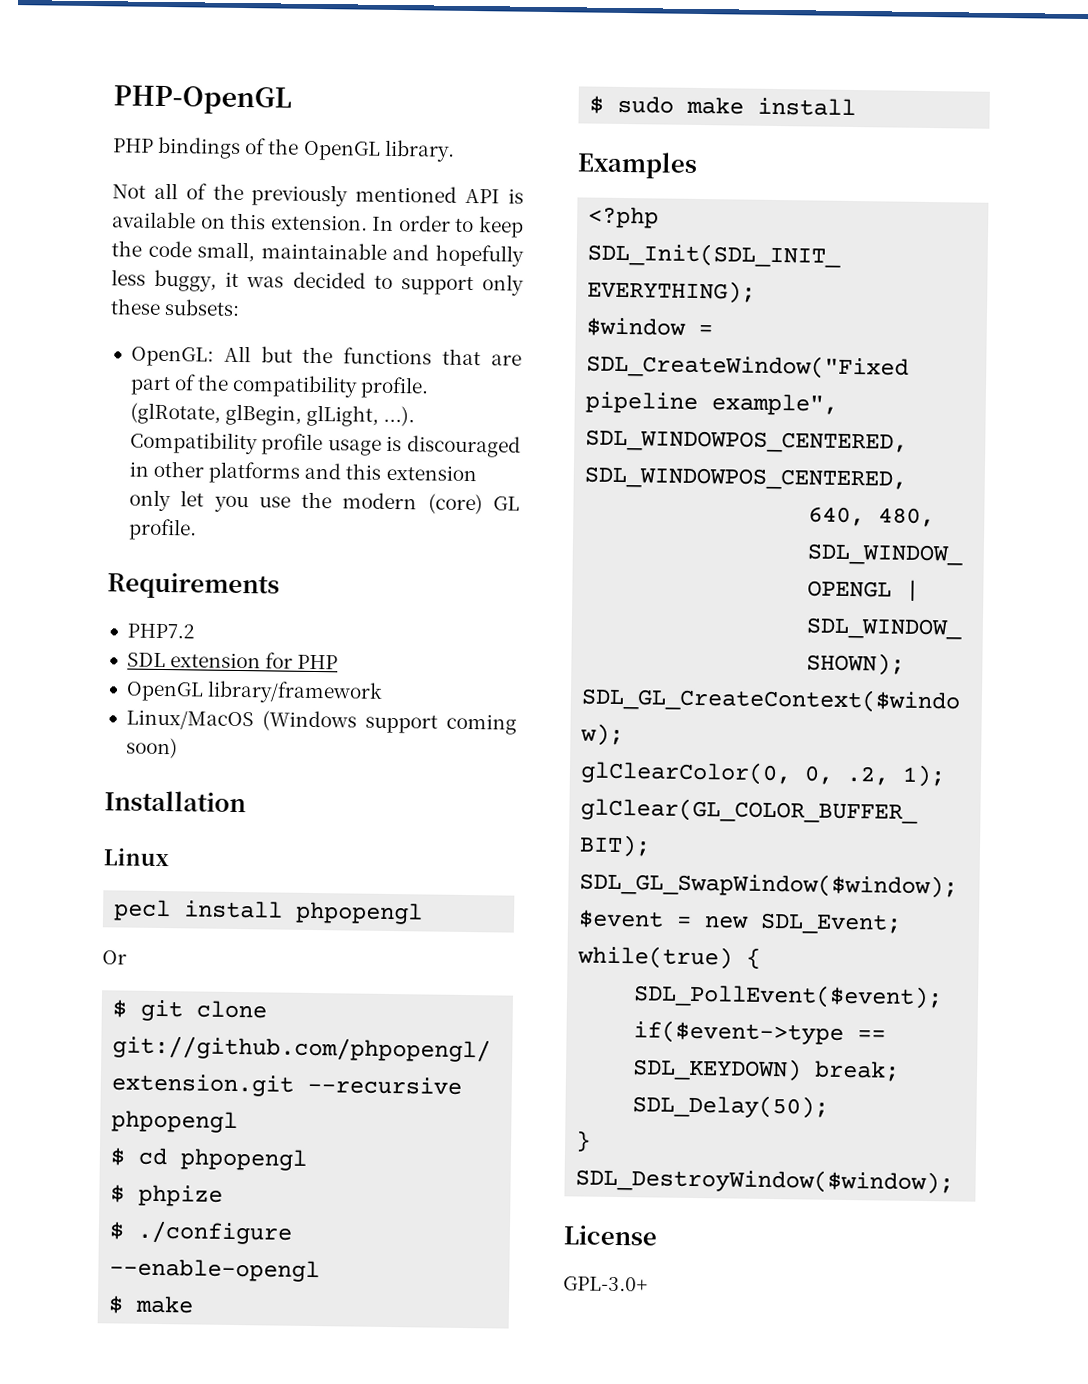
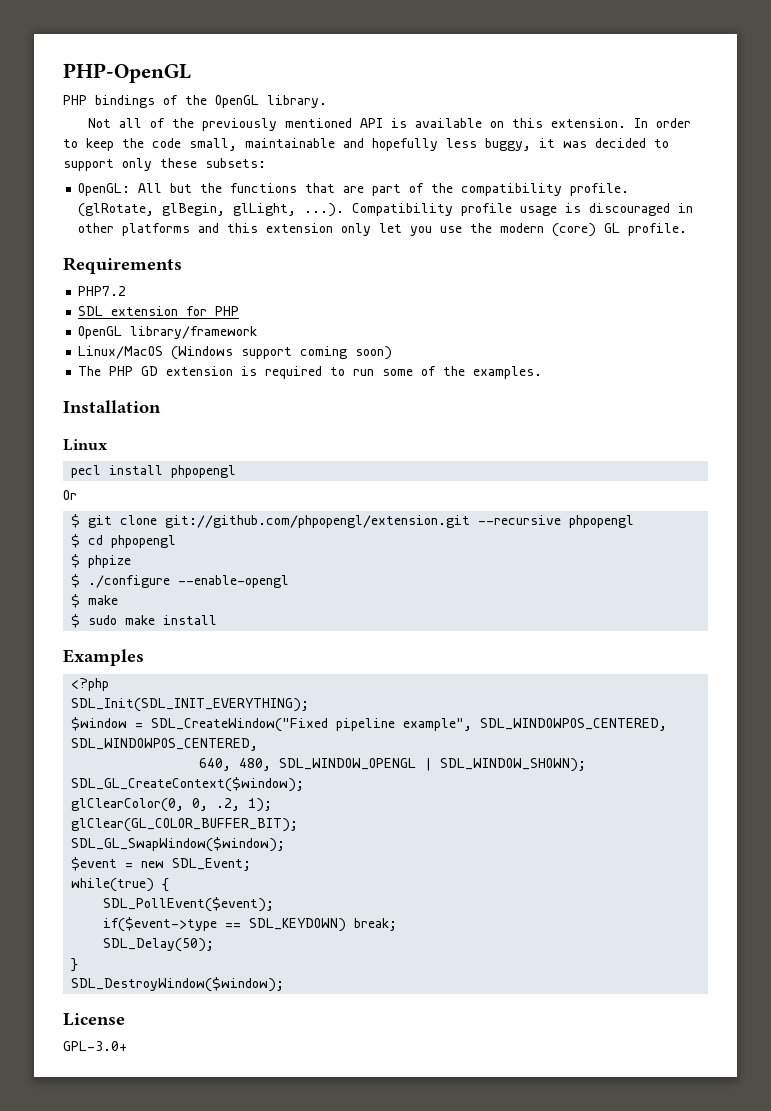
+ The PHP GD extension is required to run some of the examples.

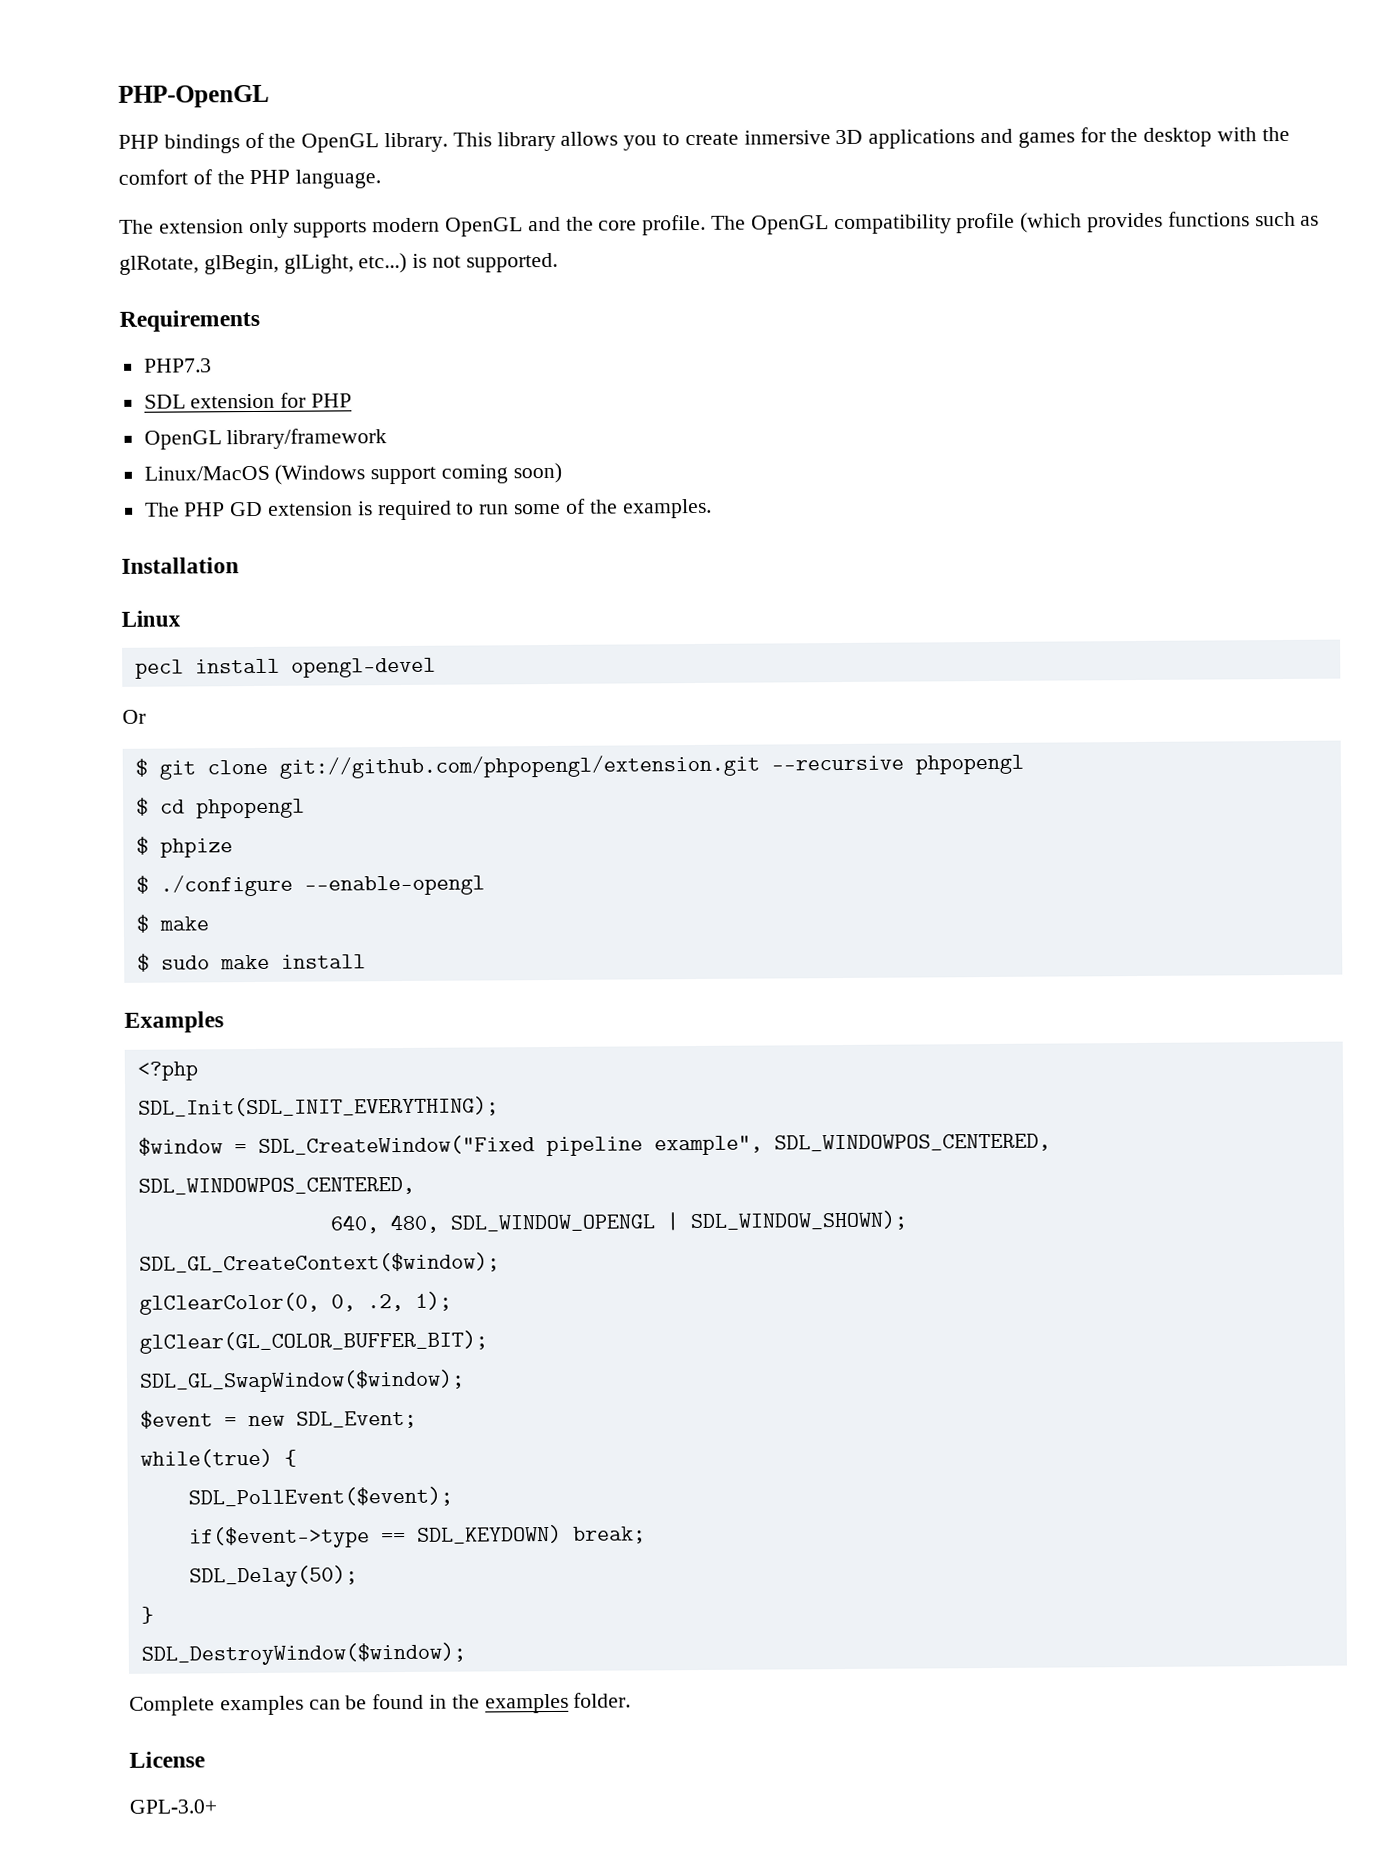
- PHP bindings of the OpenGL library.
- Not all of the previously mentioned API is available on this extension. In order to keep the code small, maintainable and hopefully less buggy, it was decided to support only these subsets:
- OpenGL: All but the functions that are part of the compatibility profile. (glRotate, glBegin, glLight, ...). Compatibility profile usage is discouraged in other platforms and this extension only let you use the modern (core) GL profile.
+ PHP bindings of the OpenGL library. This library allows you to create inmersive 3D applications and games for the desktop with the comfort of the PHP language.
+ The extension only supports modern OpenGL and the core profile. The OpenGL compatibility profile (which provides functions such as glRotate, glBegin, glLight, etc...) is not supported.
- PHP7.2
+ PHP7.3
- pecl install phpopengl
+ pecl install opengl-devel
+ Complete examples can be found in the examples folder.

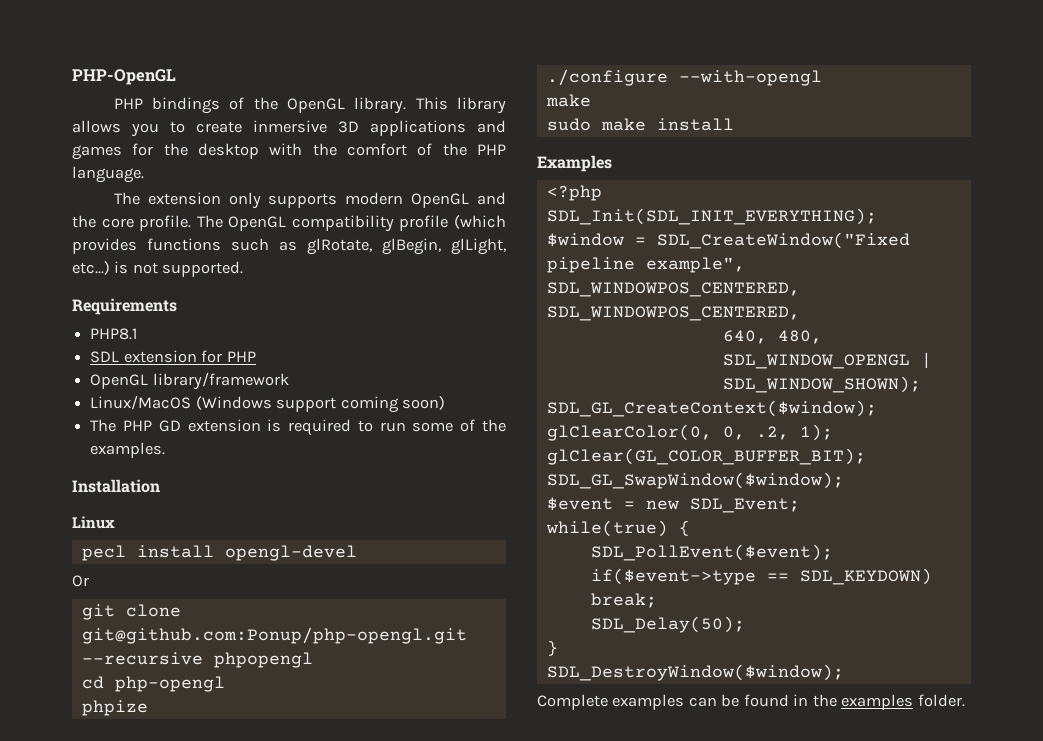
- PHP7.3
+ PHP8.1
- $ git clone git://github.com/phpopengl/extension.git --recursive phpopengl
+ git clone git@github.com:Ponup/php-opengl.git --recursive phpopengl
- $ cd phpopengl
- $ phpize
- $ ./configure --enable-opengl
- $ make
+ cd php-opengl
+ phpize
+ ./configure --with-opengl
+ make
- $ sudo make install
+ sudo make install
- License
- GPL-3.0+

